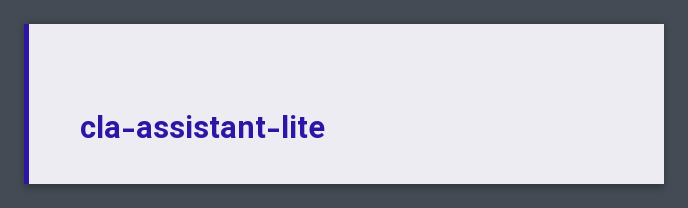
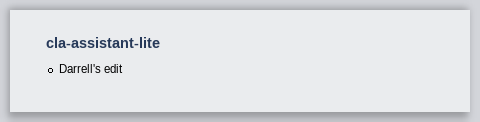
+ Darrell's edit

